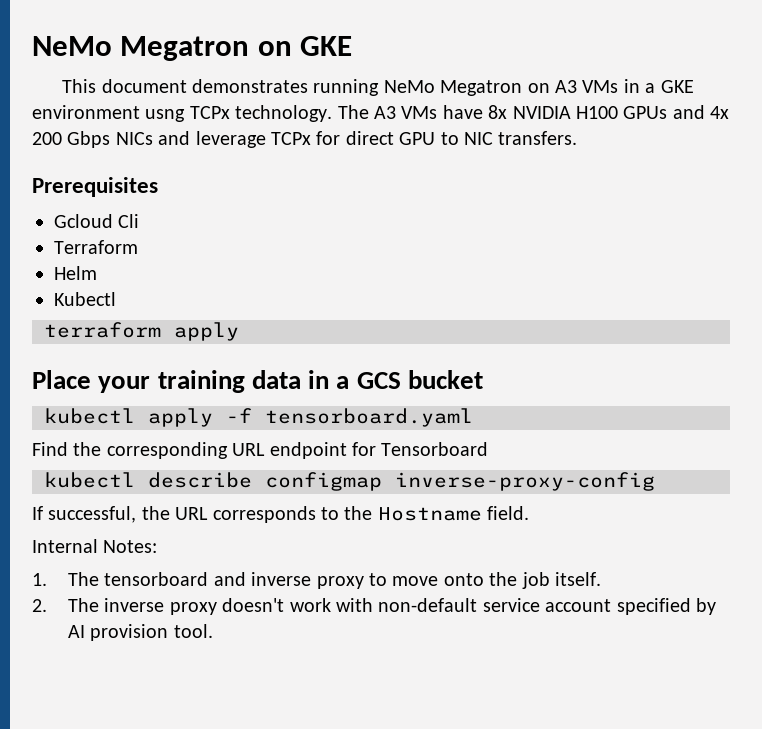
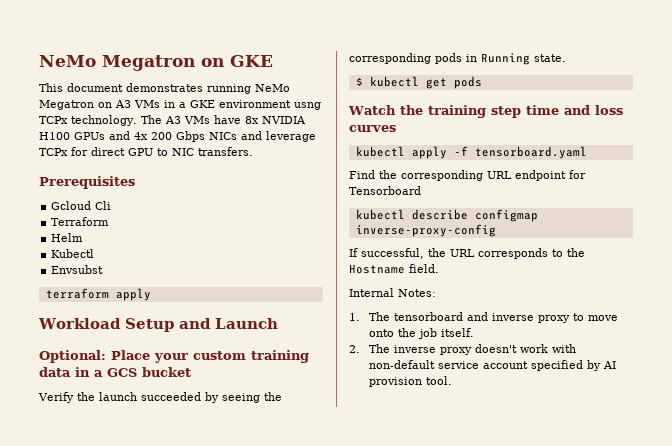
+ Envsubst
- Place your training data in a GCS bucket
+ Workload Setup and Launch
+ Optional: Place your custom training data in a GCS bucket
+ Verify the launch succeeded by seeing the corresponding pods in Running state.
+ $ kubectl get pods
+ Watch the training step time and loss curves

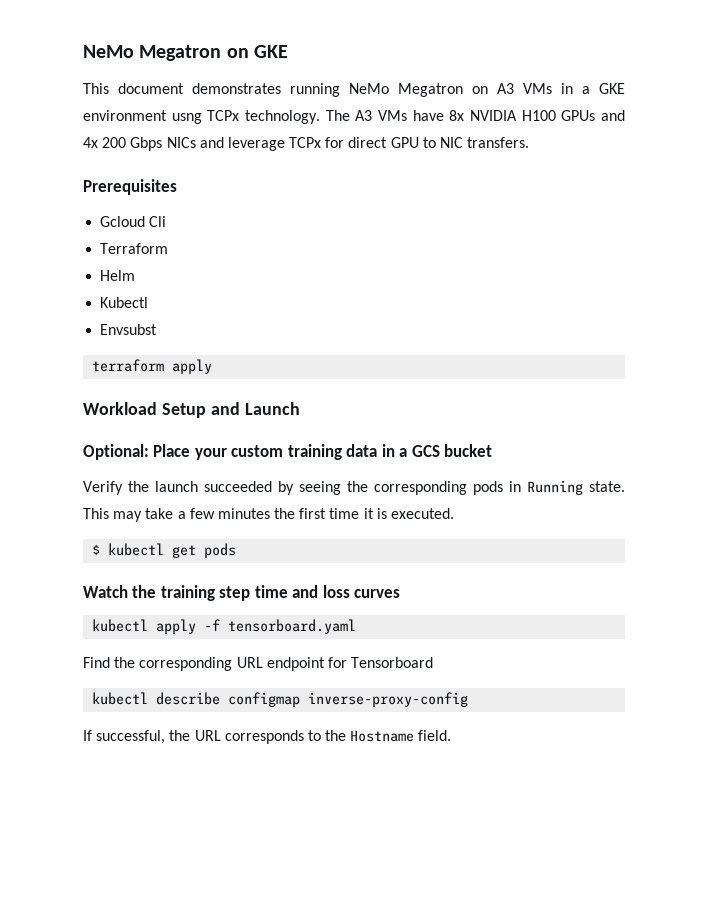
+ This may take a few minutes the first time it is executed.
- Internal Notes:
- 1. The tensorboard and inverse proxy to move onto the job itself.
- 2. The inverse proxy doesn't work with non-default service account specified by AI provision tool.

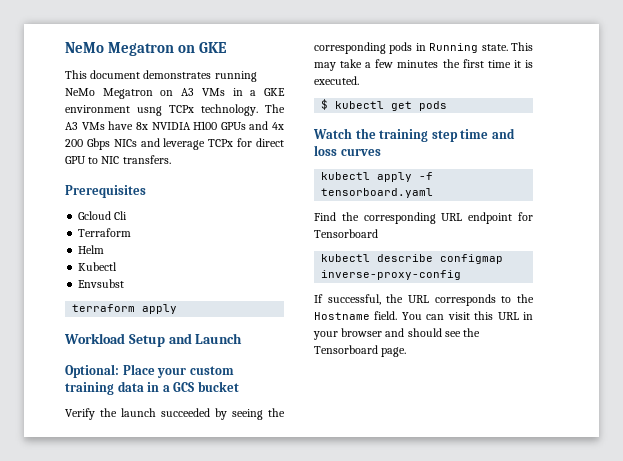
+ You can visit this URL in your browser and should see the Tensorboard page.

